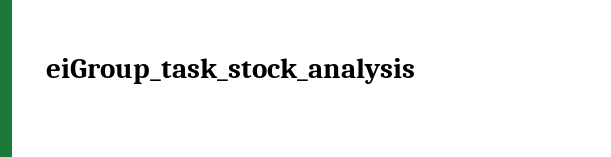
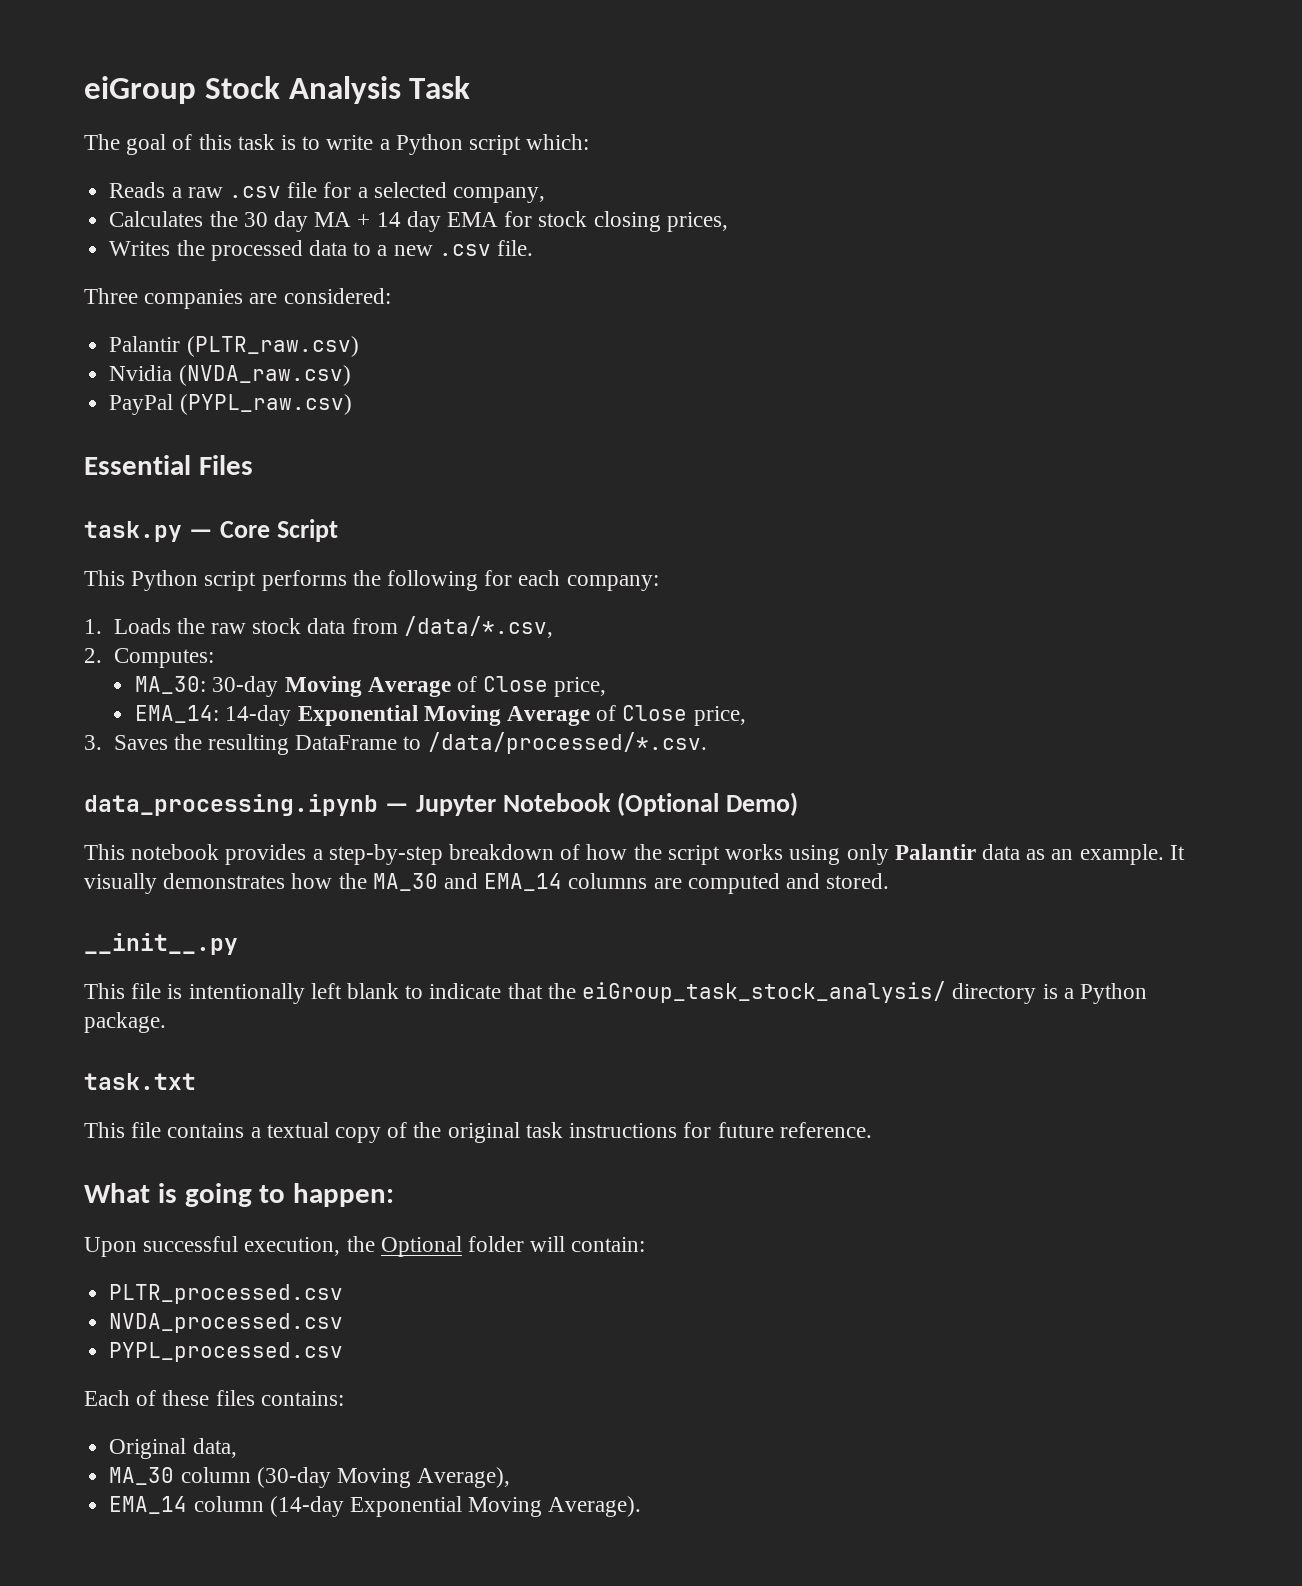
- eiGroup_task_stock_analysis
+ eiGroup Stock Analysis Task
+ The goal of this task is to write a Python script which:
+ Reads a raw .csv file for a selected company,
+ Calculates the 30 day MA + 14 day EMA for stock closing prices,
+ Writes the processed data to a new .csv file.
+ Three companies are considered:
+ Palantir (PLTR_raw.csv)
+ Nvidia (NVDA_raw.csv)
+ PayPal (PYPL_raw.csv)
+ Essential Files
+ task.py — Core Script
+ This Python script performs the following for each company:
+ 1. Loads the raw stock data from /data/*.csv,
+ 2. Computes:
+ MA_30: 30-day Moving Average of Close price,
+ EMA_14: 14-day Exponential Moving Average of Close price,
+ 3. Saves the resulting DataFrame to /data/processed/*.csv.
+ data_processing.ipynb — Jupyter Notebook (Optional Demo)
+ This notebook provides a step-by-step breakdown of how the script works using only Palantir data as an example. It visually demonstrates how the MA_30 and EMA_14 columns are computed and stored.
+ __init__.py
+ This file is intentionally left blank to indicate that the eiGroup_task_stock_analysis/ directory is a Python package.
+ task.txt
+ This file contains a textual copy of the original task instructions for future reference.
+ What is going to happen:
+ Upon successful execution, the Optional folder will contain:
+ PLTR_processed.csv
+ NVDA_processed.csv
+ PYPL_processed.csv
+ Each of these files contains:
+ Original data,
+ MA_30 column (30-day Moving Average),
+ EMA_14 column (14-day Exponential Moving Average).

